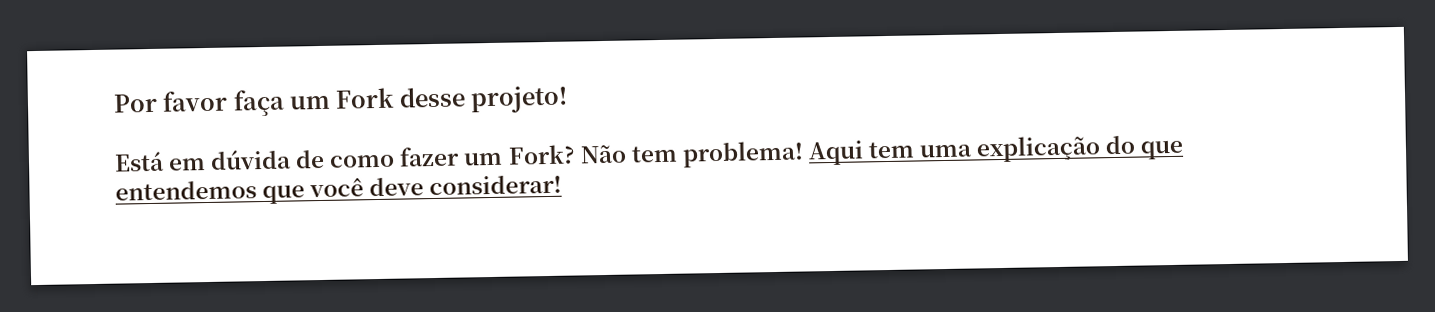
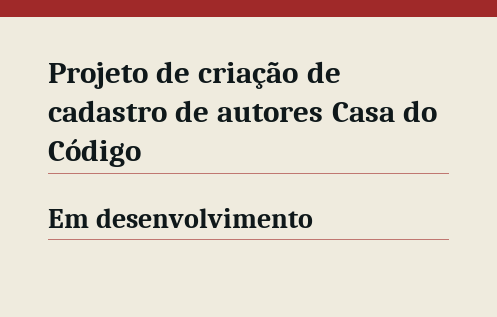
- Por favor faça um Fork desse projeto!
- Está em dúvida de como fazer um Fork? Não tem problema! Aqui tem uma explicação do que entendemos que você deve considerar!
+ Projeto de criação de cadastro de autores Casa do Código
+ Em desenvolvimento

